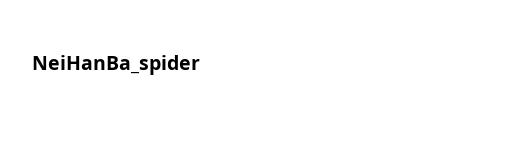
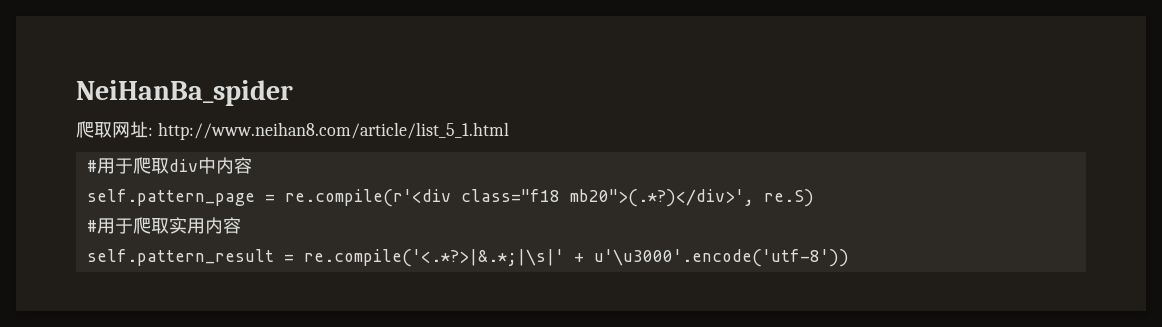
+ 爬取网址: http://www.neihan8.com/article/list_5_1.html
+ #用于爬取div中内容
+ self.pattern_page = re.compile(r'<div class="f18 mb20">(.*?)</div>', re.S)
+ #用于爬取实用内容
+ self.pattern_result = re.compile('<.*?>|&.*;|\s|' + u'\u3000'.encode('utf-8'))

